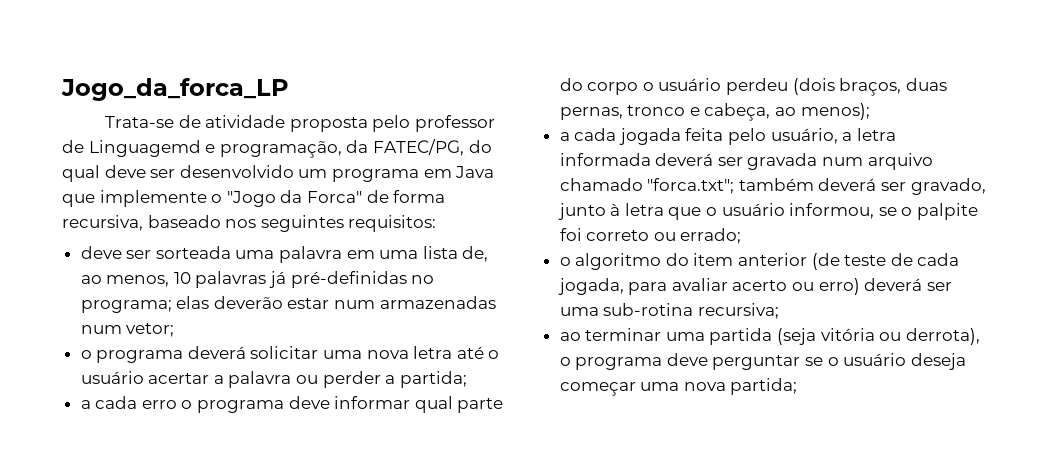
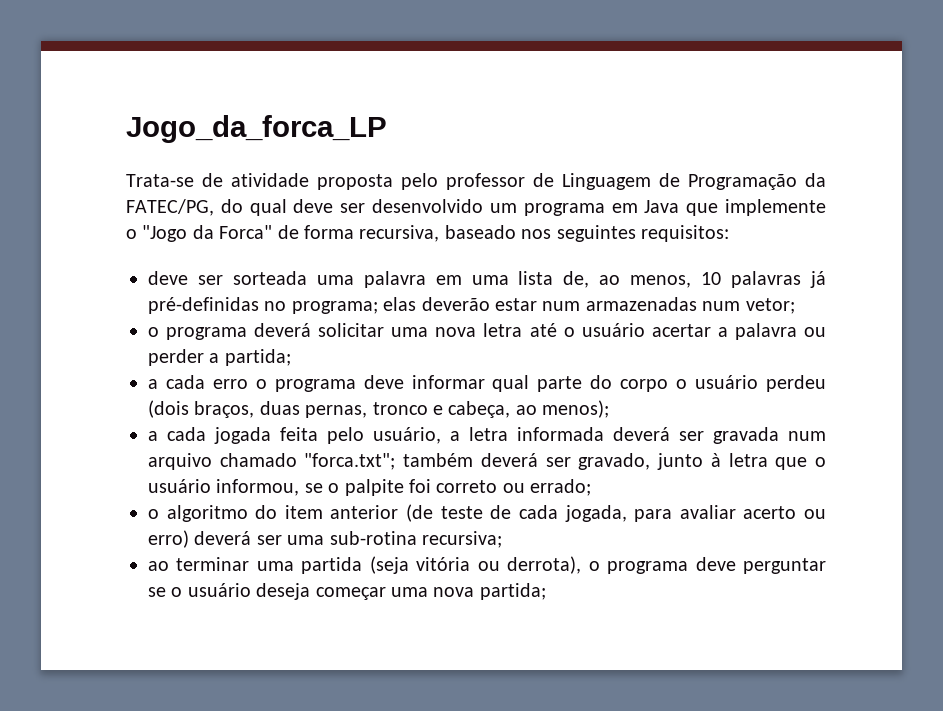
- Trata-se de atividade proposta pelo professor de Linguagemd e programação, da FATEC/PG, do qual deve ser desenvolvido um programa em Java que implemente o "Jogo da Forca" de forma recursiva, baseado nos seguintes requisitos:
+ Trata-se de atividade proposta pelo professor de Linguagem de Programação da FATEC/PG, do qual deve ser desenvolvido um programa em Java que implemente o "Jogo da Forca" de forma recursiva, baseado nos seguintes requisitos:

